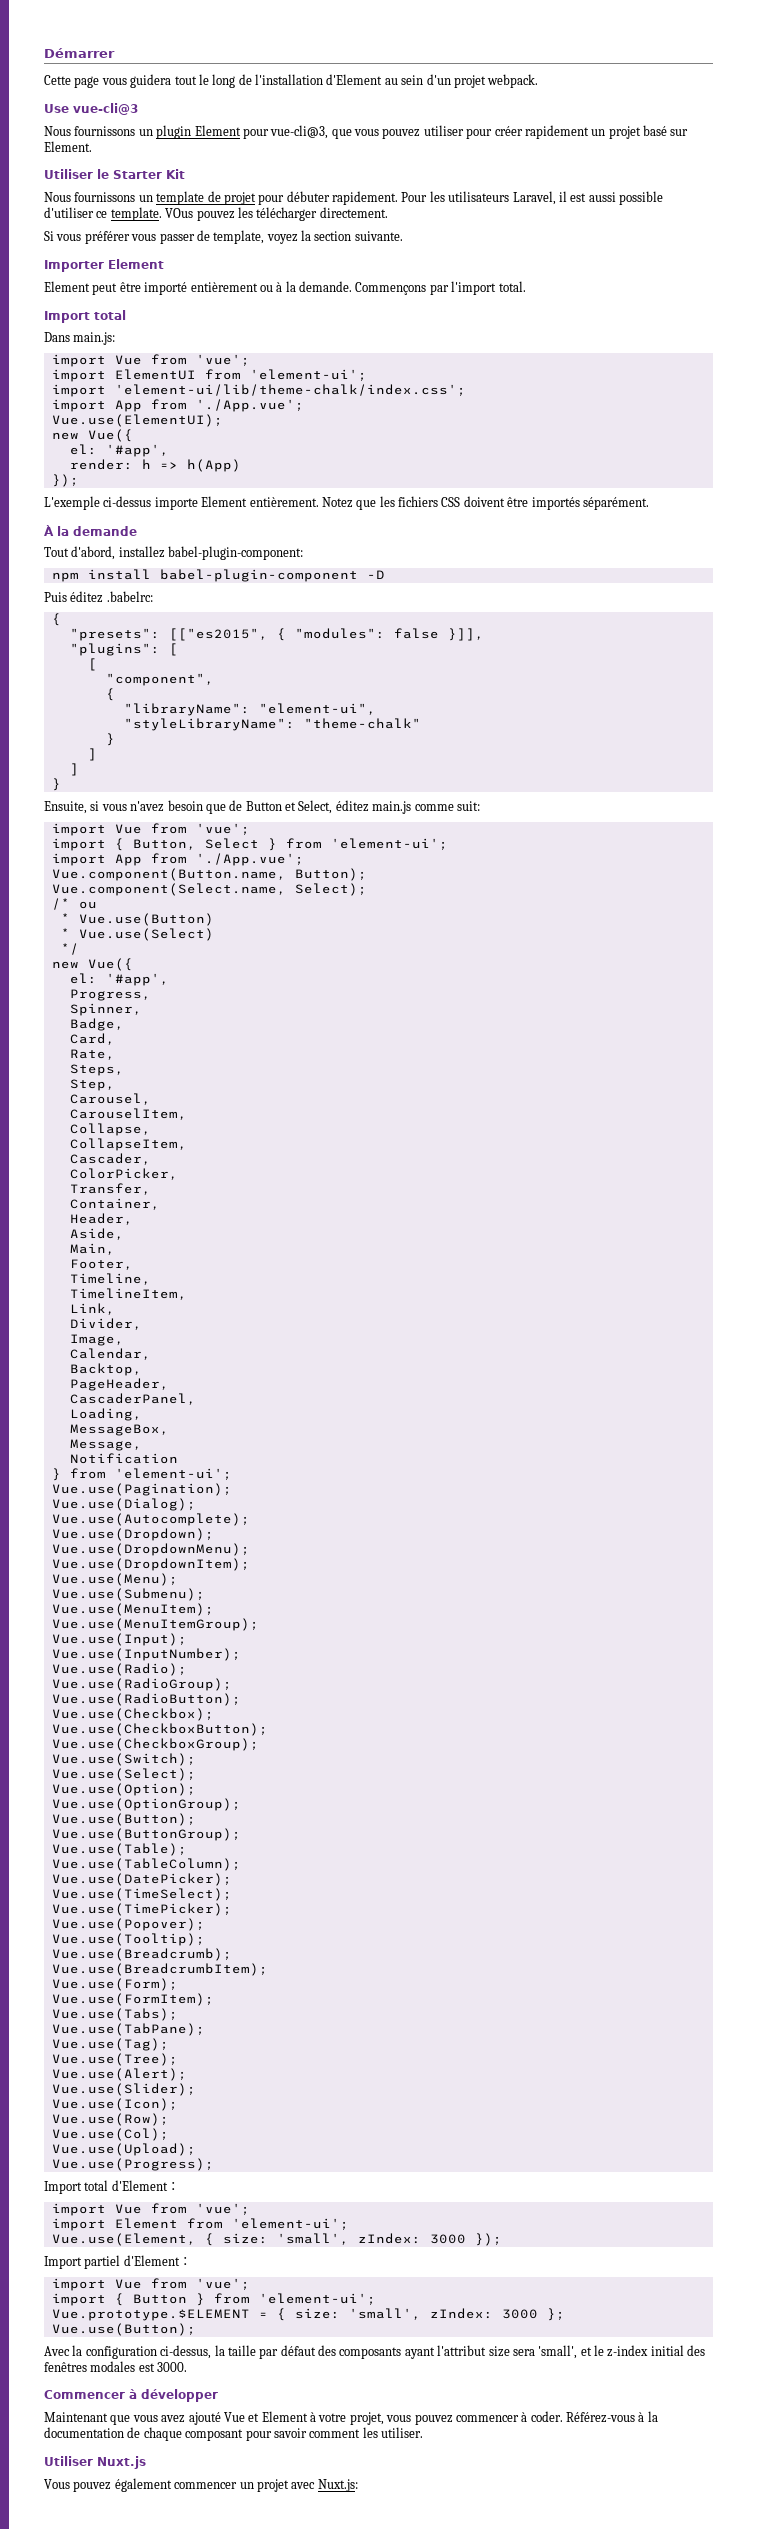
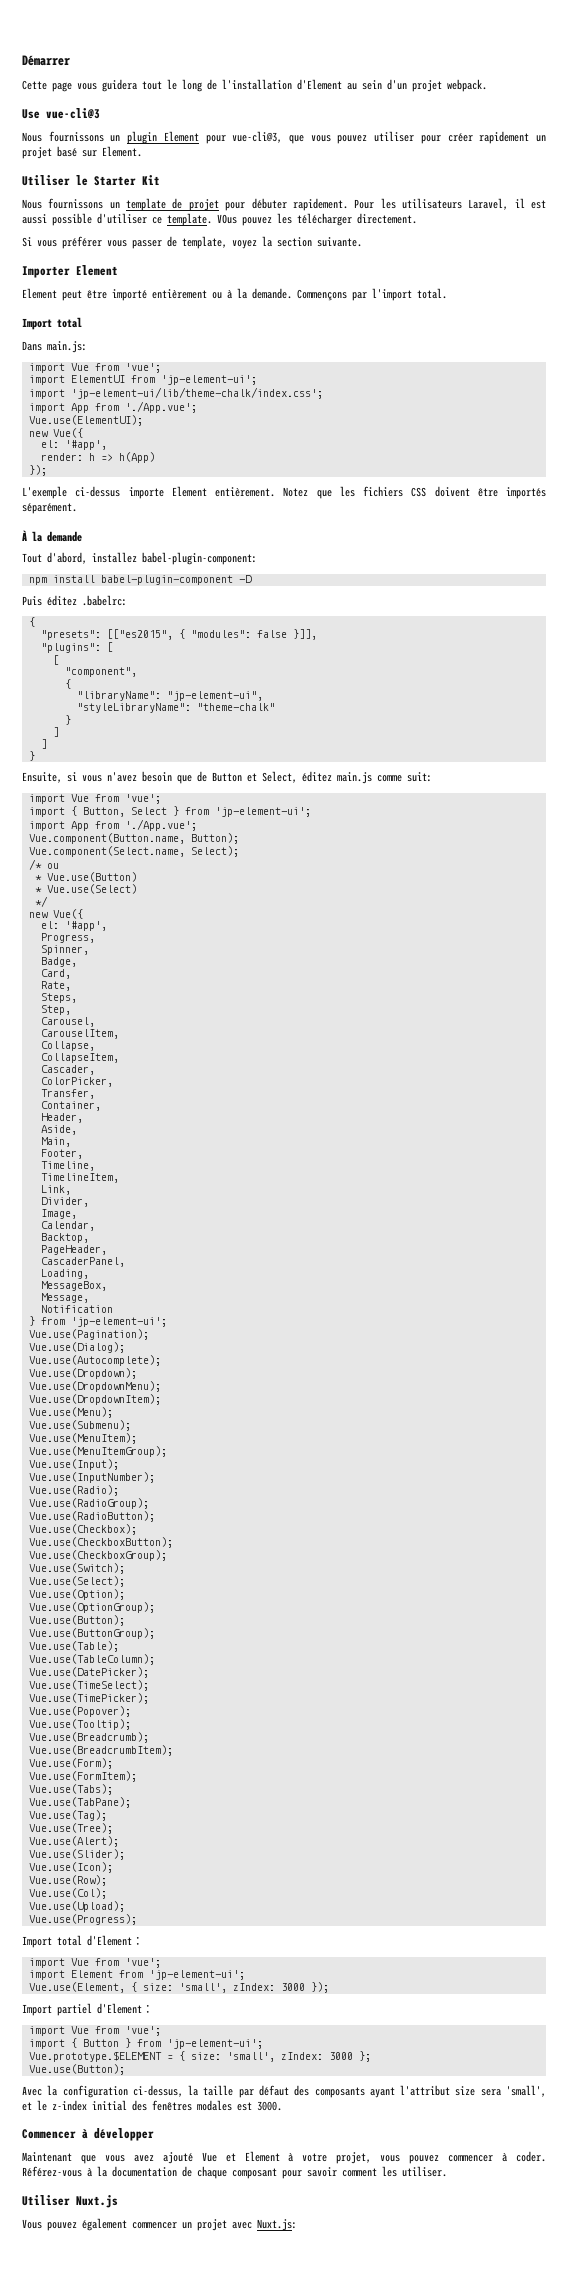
- import ElementUI from 'element-ui';
- import 'element-ui/lib/theme-chalk/index.css';
+ import ElementUI from 'jp-element-ui';
+ import 'jp-element-ui/lib/theme-chalk/index.css';
- "libraryName": "element-ui",
+ "libraryName": "jp-element-ui",
- import { Button, Select } from 'element-ui';
+ import { Button, Select } from 'jp-element-ui';
  Notification
- } from 'element-ui';
+ } from 'jp-element-ui';
- import Element from 'element-ui';
+ import Element from 'jp-element-ui';
- import { Button } from 'element-ui';
+ import { Button } from 'jp-element-ui';

